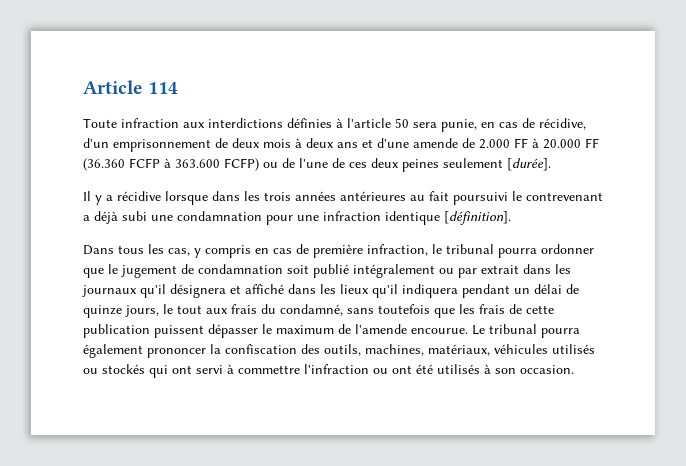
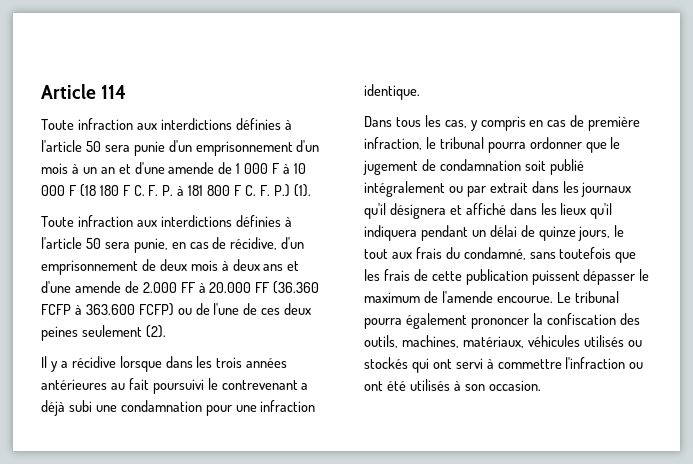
+ Toute infraction aux interdictions définies à l'article 50 sera punie d'un emprisonnement d'un mois à un an et d'une amende de 1 000 F à 10 000 F (18 180 F C. F. P. à 181 800 F C. F. P.) (1).
- Toute infraction aux interdictions définies à l'article 50 sera punie, en cas de récidive, d'un emprisonnement de deux mois à deux ans et d'une amende de 2.000 FF à 20.000 FF (36.360 FCFP à 363.600 FCFP) ou de l'une de ces deux peines seulement [durée].
+ Toute infraction aux interdictions définies à l'article 50 sera punie, en cas de récidive, d'un emprisonnement de deux mois à deux ans et d'une amende de 2.000 FF à 20.000 FF (36.360 FCFP à 363.600 FCFP) ou de l'une de ces deux peines seulement (2).
- Il y a récidive lorsque dans les trois années antérieures au fait poursuivi le contrevenant a déjà subi une condamnation pour une infraction identique [définition].
+ Il y a récidive lorsque dans les trois années antérieures au fait poursuivi le contrevenant a déjà subi une condamnation pour une infraction identique.

